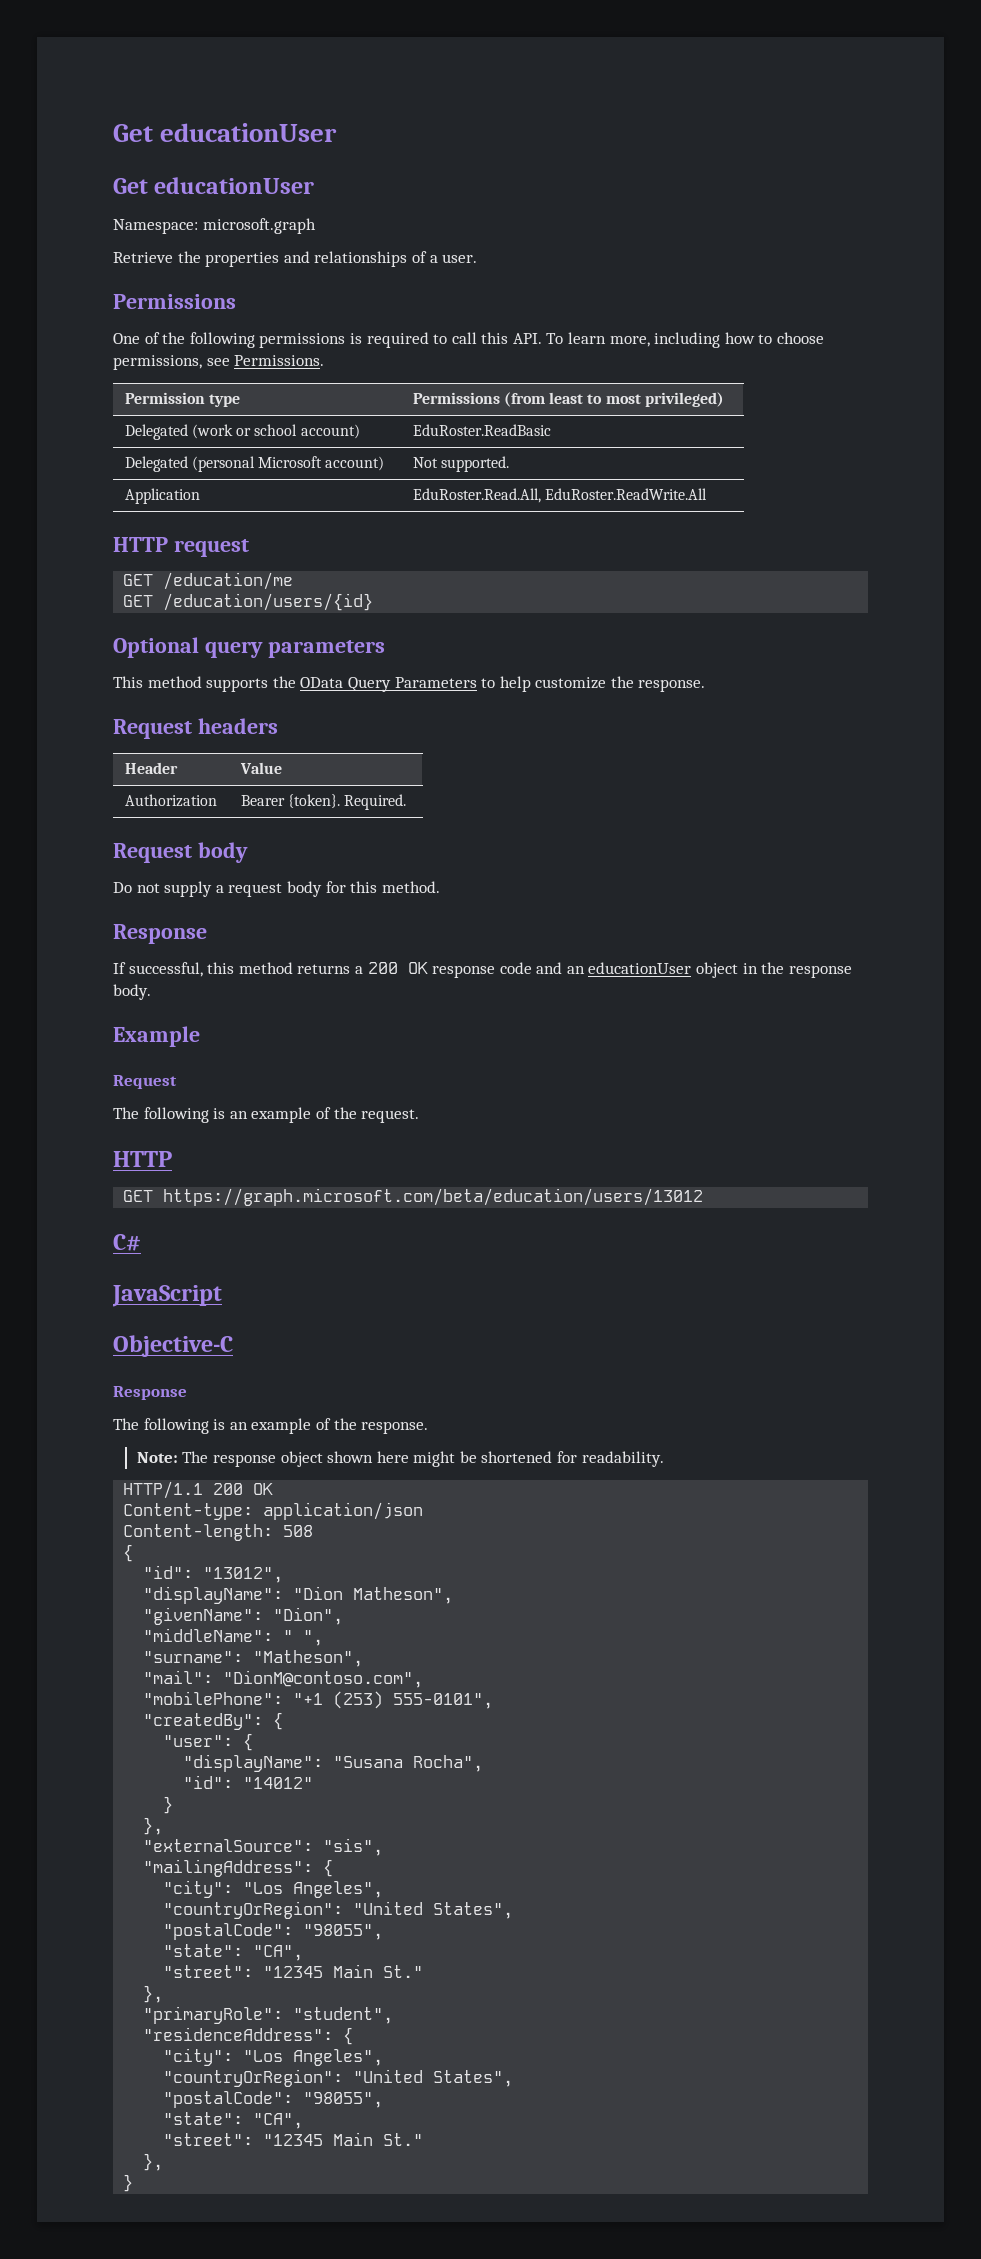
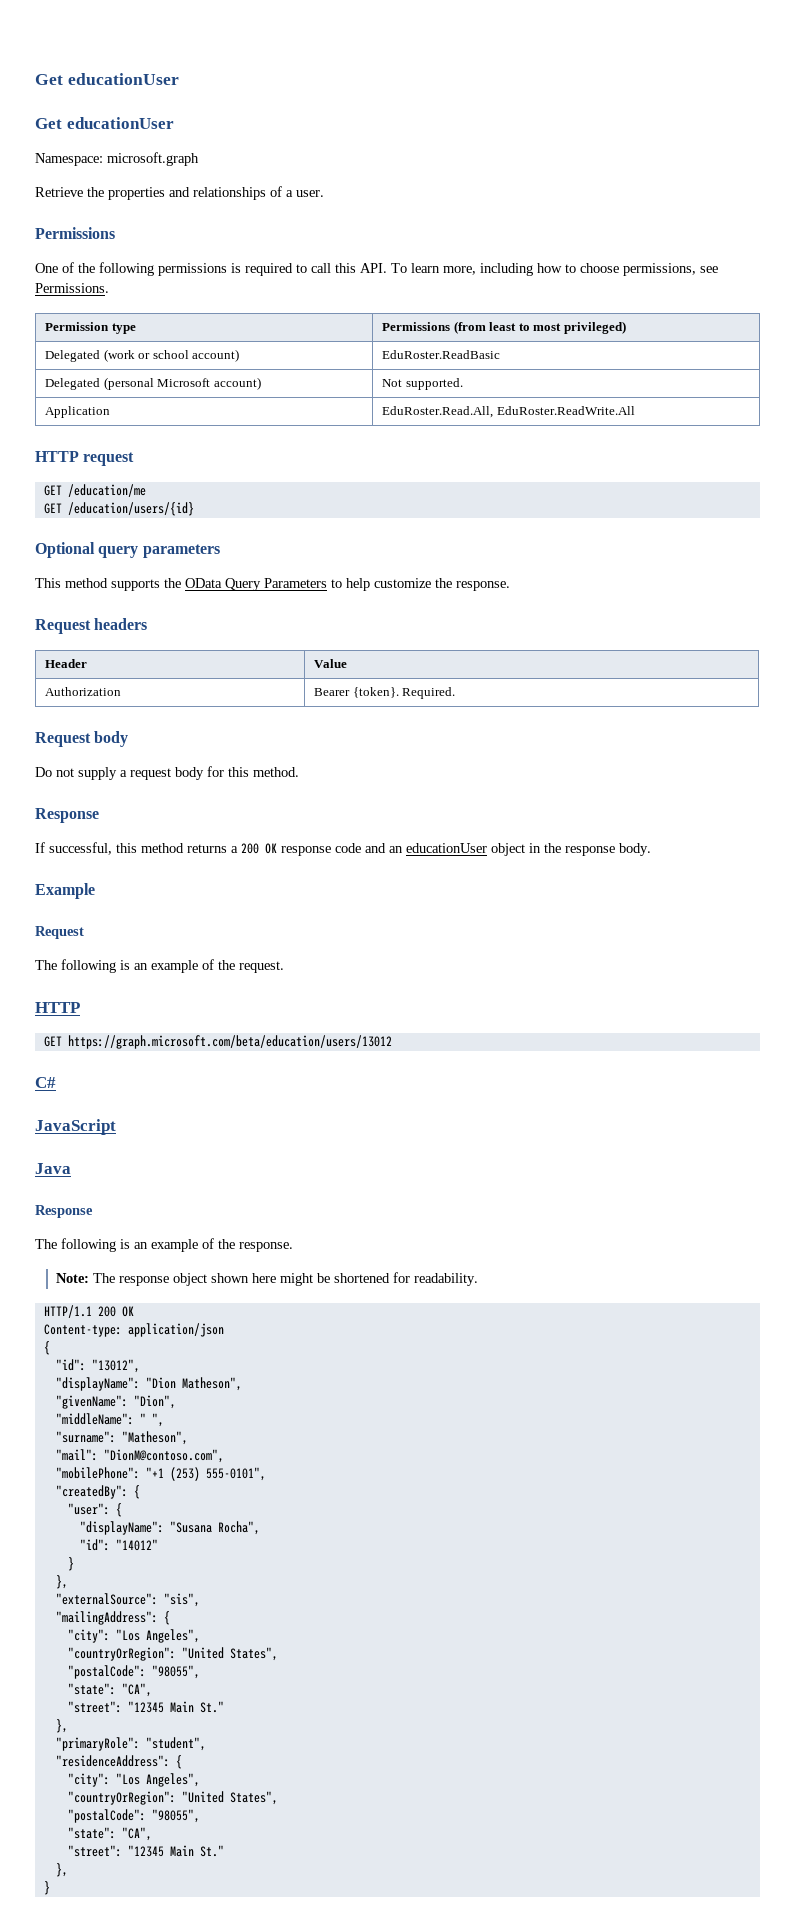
- Objective-C
+ Java
- Content-length: 508

